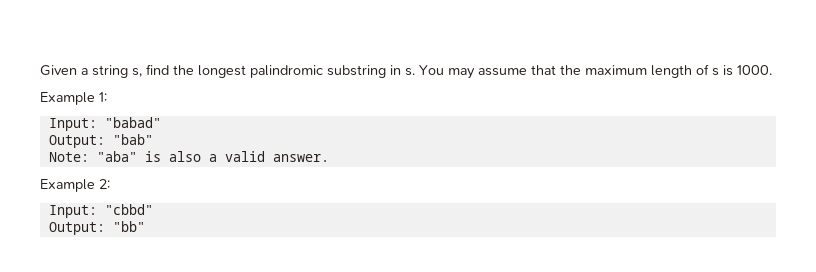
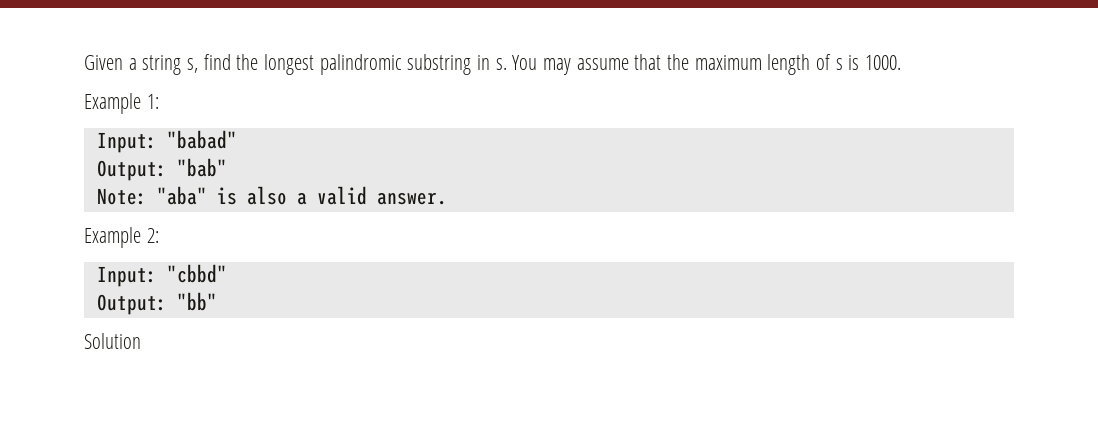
+ Solution

